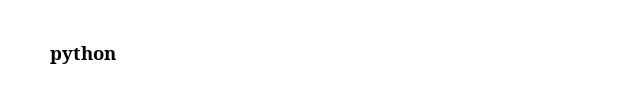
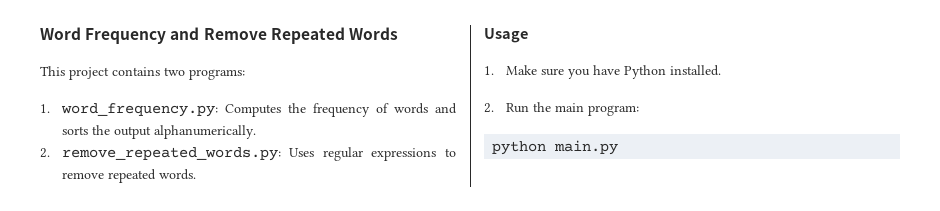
- python
+ Word Frequency and Remove Repeated Words
+ This project contains two programs:
+ 1. word_frequency.py: Computes the frequency of words and sorts the output alphanumerically.
+ 2. remove_repeated_words.py: Uses regular expressions to remove repeated words.
+ Usage
+ 1. Make sure you have Python installed.
+ 2. Run the main program:
+ python main.py

